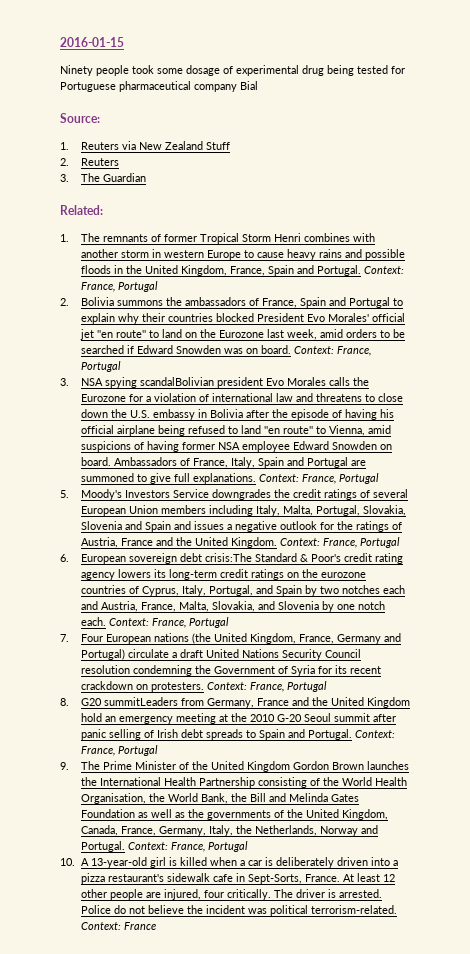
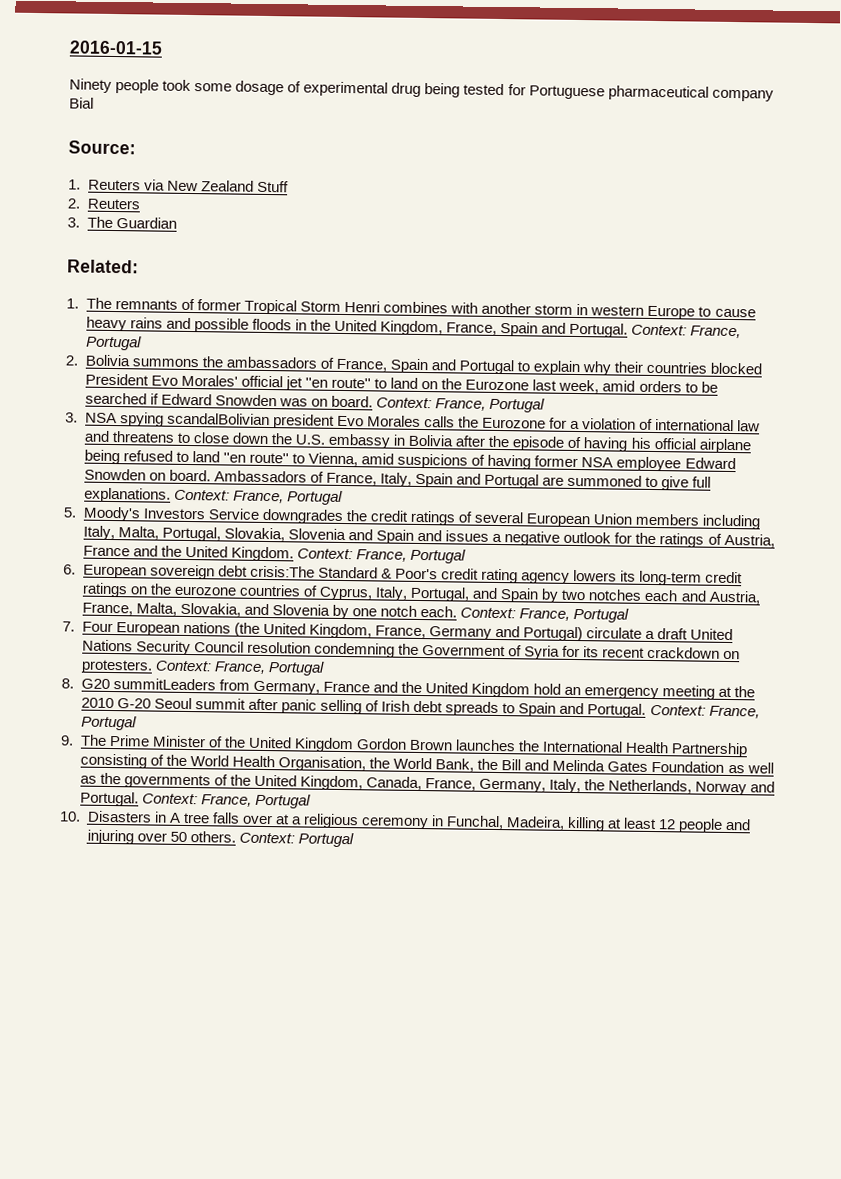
- 10. A 13-year-old girl is killed when a car is deliberately driven into a pizza restaurant's sidewalk cafe in Sept-Sorts, France. At least 12 other people are injured, four critically. The driver is arrested. Police do not believe the incident was political terrorism-related. Context: France
+ 10. Disasters in A tree falls over at a religious ceremony in Funchal, Madeira, killing at least 12 people and injuring over 50 others. Context: Portugal

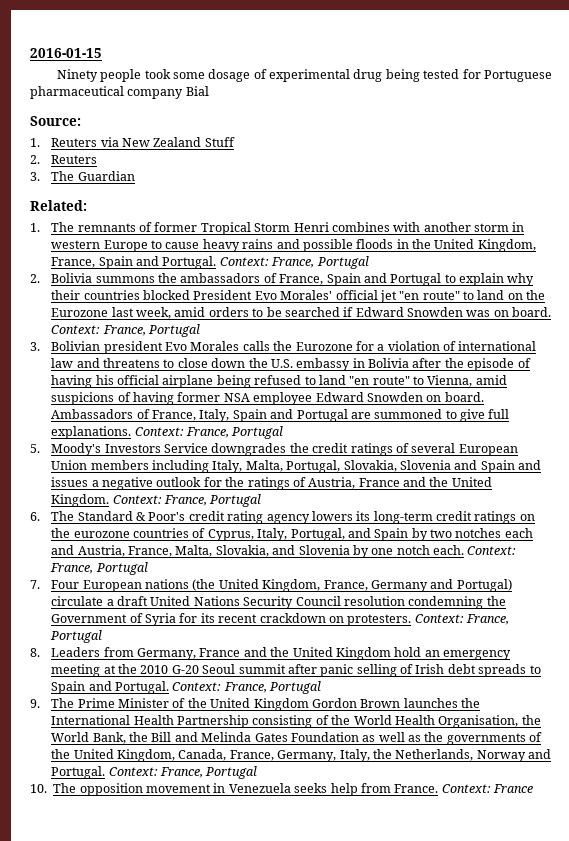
- 2. Bolivia summons the ambassadors of France, Spain and Portugal to explain why their countries blocked President Evo Morales' official jet ''en route'' to land on the Eurozone last week, amid orders to be searched if Edward Snowden was on board.
+ 2. Bolivia summons the ambassadors of France, Spain and Portugal to explain why their countries blocked President Evo Morales' official jet "en route" to land on the Eurozone last week, amid orders to be searched if Edward Snowden was on board.
- 3. NSA spying scandalBolivian president Evo Morales calls the Eurozone for a violation of international law and threatens to close down the U.S. embassy in Bolivia after the episode of having his official airplane being refused to land ''en route'' to Vienna, amid suspicions of having former NSA employee Edward Snowden on board.
+ 3. Bolivian president Evo Morales calls the Eurozone for a violation of international law and threatens to close down the U.S. embassy in Bolivia after the episode of having his official airplane being refused to land "en route" to Vienna, amid suspicions of having former NSA employee Edward Snowden on board.
- 6. European sovereign debt crisis:The Standard & Poor's credit rating agency lowers its long-term credit ratings on the eurozone countries of Cyprus, Italy, Portugal, and Spain by two notches each and Austria, France, Malta, Slovakia, and Slovenia by one notch each.
+ 6. The Standard & Poor's credit rating agency lowers its long-term credit ratings on the eurozone countries of Cyprus, Italy, Portugal, and Spain by two notches each and Austria, France, Malta, Slovakia, and Slovenia by one notch each.
- 8. G20 summitLeaders from Germany, France and the United Kingdom hold an emergency meeting at the 2010 G-20 Seoul summit after panic selling of Irish debt spreads to Spain and Portugal.
+ 8. Leaders from Germany, France and the United Kingdom hold an emergency meeting at the 2010 G-20 Seoul summit after panic selling of Irish debt spreads to Spain and Portugal.
- 10. Disasters in A tree falls over at a religious ceremony in Funchal, Madeira, killing at least 12 people and injuring over 50 others. Context: Portugal
+ 10. The opposition movement in Venezuela seeks help from France. Context: France

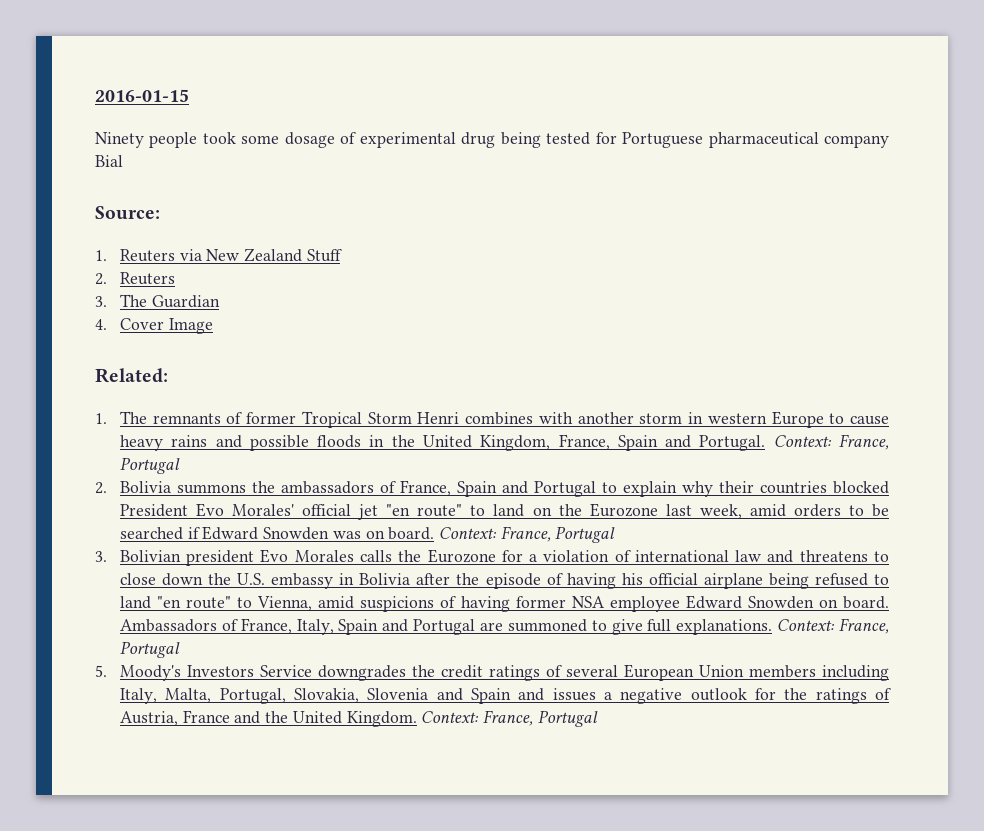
+ 4. Cover Image
- 6. The Standard & Poor's credit rating agency lowers its long-term credit ratings on the eurozone countries of Cyprus, Italy, Portugal, and Spain by two notches each and Austria, France, Malta, Slovakia, and Slovenia by one notch each. Context: France, Portugal
- 7. Four European nations (the United Kingdom, France, Germany and Portugal) circulate a draft United Nations Security Council resolution condemning the Government of Syria for its recent crackdown on protesters. Context: France, Portugal
- 8. Leaders from Germany, France and the United Kingdom hold an emergency meeting at the 2010 G-20 Seoul summit after panic selling of Irish debt spreads to Spain and Portugal. Context: France, Portugal
- 9. The Prime Minister of the United Kingdom Gordon Brown launches the International Health Partnership consisting of the World Health Organisation, the World Bank, the Bill and Melinda Gates Foundation as well as the governments of the United Kingdom, Canada, France, Germany, Italy, the Netherlands, Norway and Portugal. Context: France, Portugal
- 10. The opposition movement in Venezuela seeks help from France. Context: France

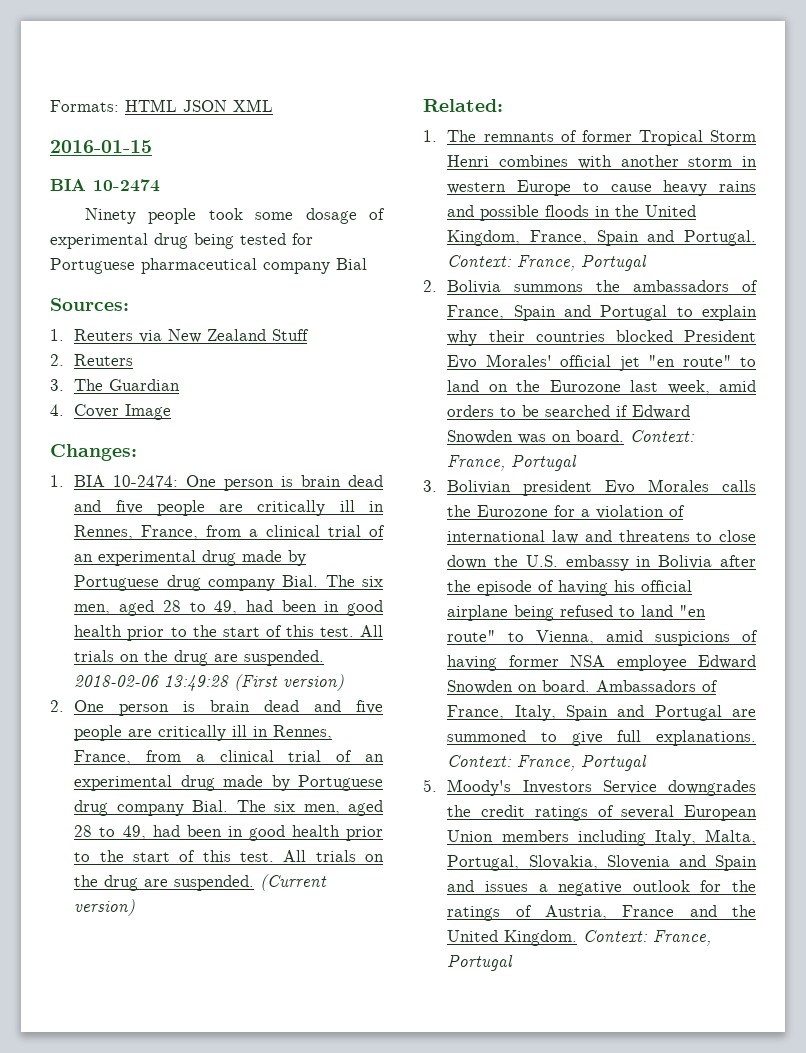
+ Formats: HTML JSON XML
+ BIA 10-2474
- Source:
+ Sources:
+ Changes:
+ 1. BIA 10-2474: One person is brain dead and five people are critically ill in Rennes, France, from a clinical trial of an experimental drug made by Portuguese drug company Bial. The six men, aged 28 to 49, had been in good health prior to the start of this test. All trials on the drug are suspended. 2018-02-06 13:49:28 (First version)
+ 2. One person is brain dead and five people are critically ill in Rennes, France, from a clinical trial of an experimental drug made by Portuguese drug company Bial. The six men, aged 28 to 49, had been in good health prior to the start of this test. All trials on the drug are suspended. (Current version)

